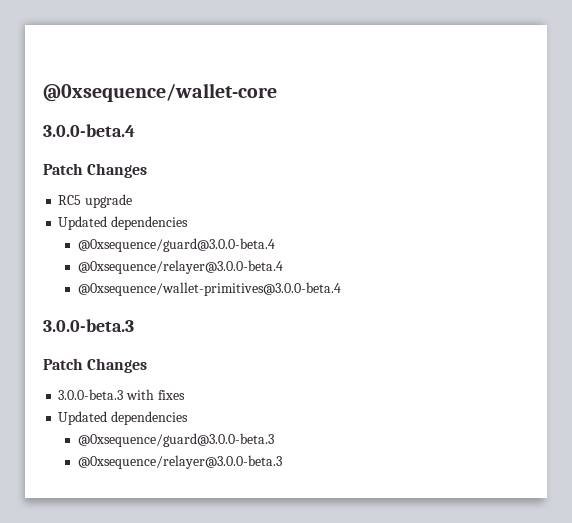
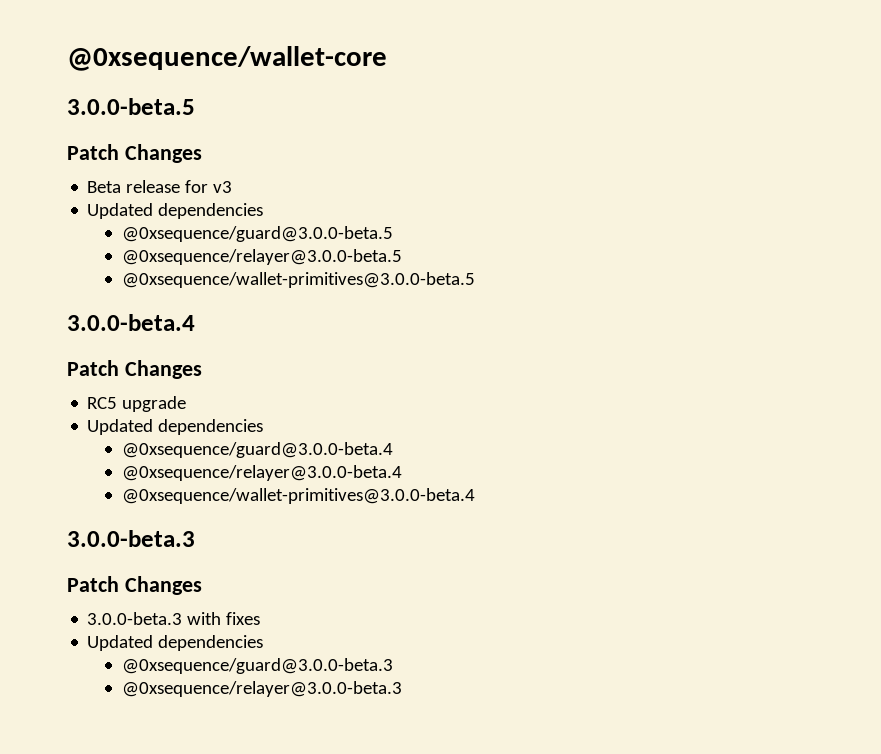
+ 3.0.0-beta.5
+ Patch Changes
+ Beta release for v3
+ Updated dependencies
+ @0xsequence/guard@3.0.0-beta.5
+ @0xsequence/relayer@3.0.0-beta.5
+ @0xsequence/wallet-primitives@3.0.0-beta.5

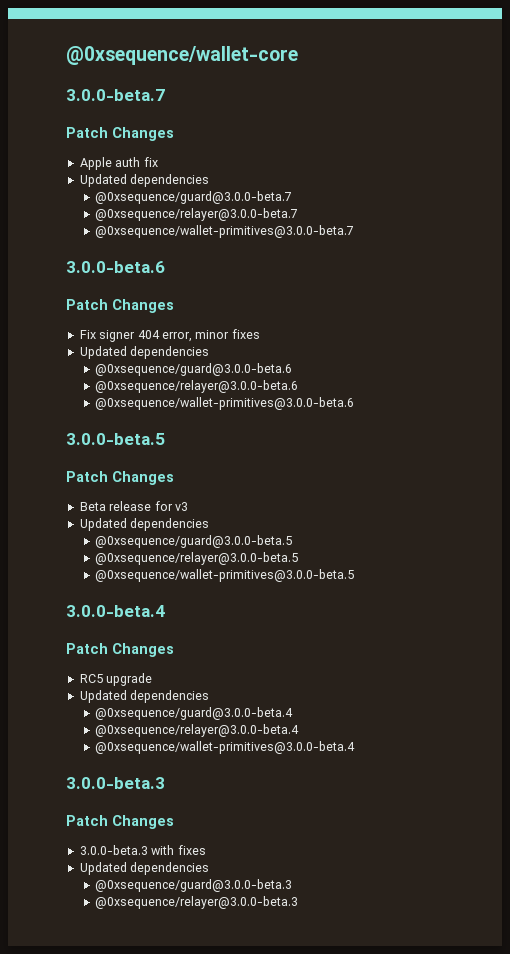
+ 3.0.0-beta.7
+ Patch Changes
+ Apple auth fix
+ Updated dependencies
+ @0xsequence/guard@3.0.0-beta.7
+ @0xsequence/relayer@3.0.0-beta.7
+ @0xsequence/wallet-primitives@3.0.0-beta.7
+ 3.0.0-beta.6
+ Patch Changes
+ Fix signer 404 error, minor fixes
+ Updated dependencies
+ @0xsequence/guard@3.0.0-beta.6
+ @0xsequence/relayer@3.0.0-beta.6
+ @0xsequence/wallet-primitives@3.0.0-beta.6

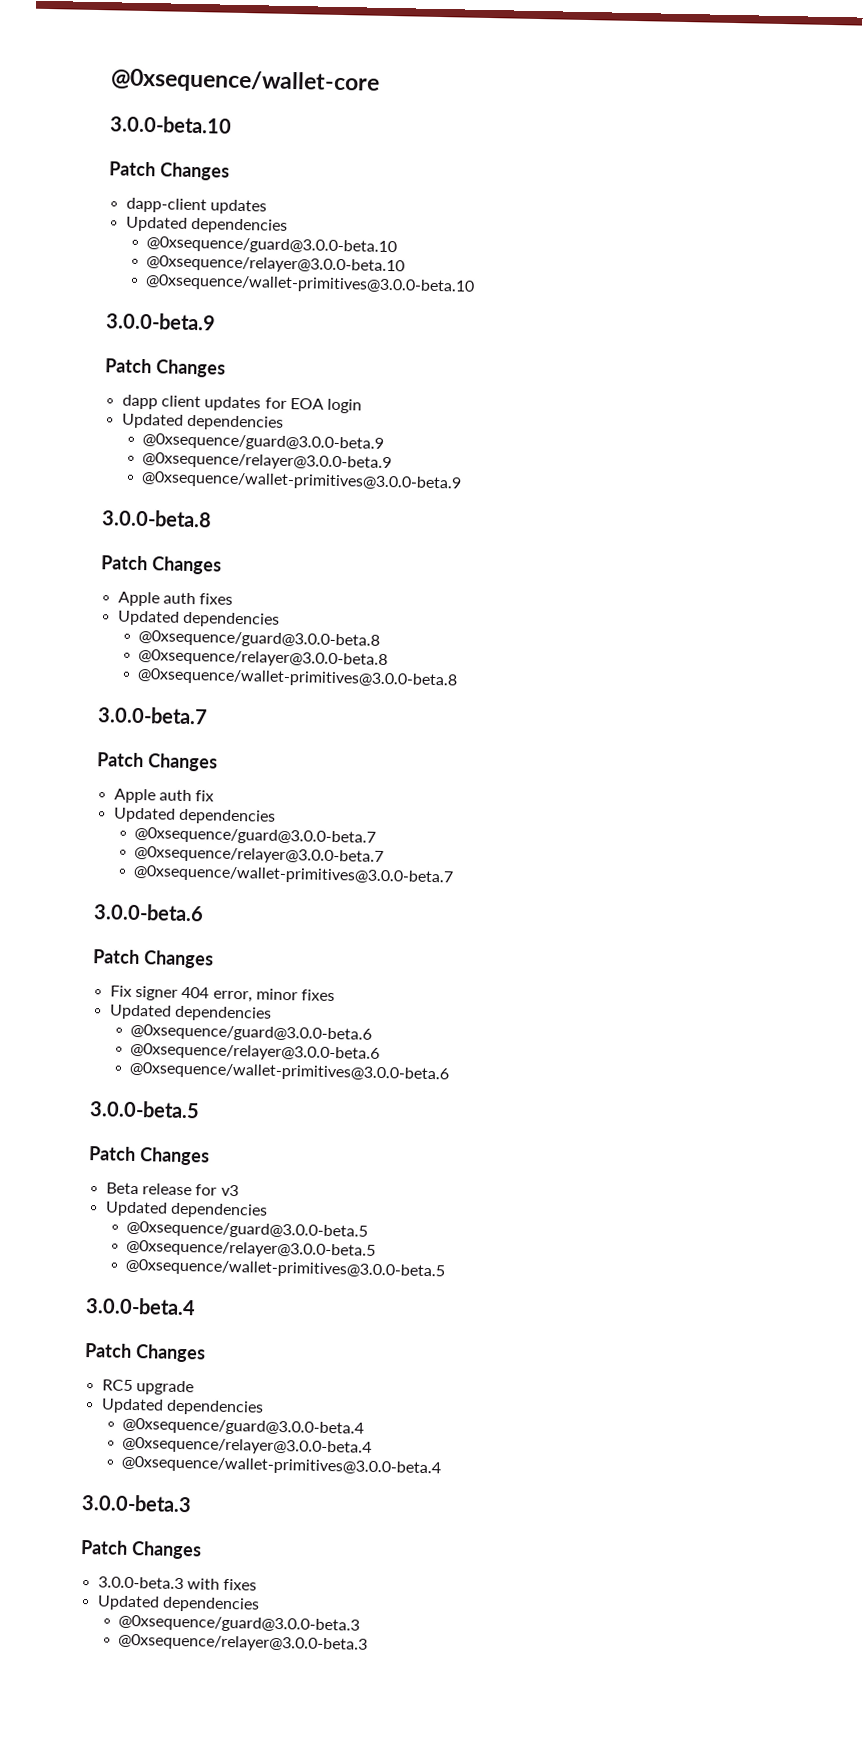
+ 3.0.0-beta.10
+ Patch Changes
+ dapp-client updates
+ Updated dependencies
+ @0xsequence/guard@3.0.0-beta.10
+ @0xsequence/relayer@3.0.0-beta.10
+ @0xsequence/wallet-primitives@3.0.0-beta.10
+ 3.0.0-beta.9
+ Patch Changes
+ dapp client updates for EOA login
+ Updated dependencies
+ @0xsequence/guard@3.0.0-beta.9
+ @0xsequence/relayer@3.0.0-beta.9
+ @0xsequence/wallet-primitives@3.0.0-beta.9
+ 3.0.0-beta.8
+ Patch Changes
+ Apple auth fixes
+ Updated dependencies
+ @0xsequence/guard@3.0.0-beta.8
+ @0xsequence/relayer@3.0.0-beta.8
+ @0xsequence/wallet-primitives@3.0.0-beta.8

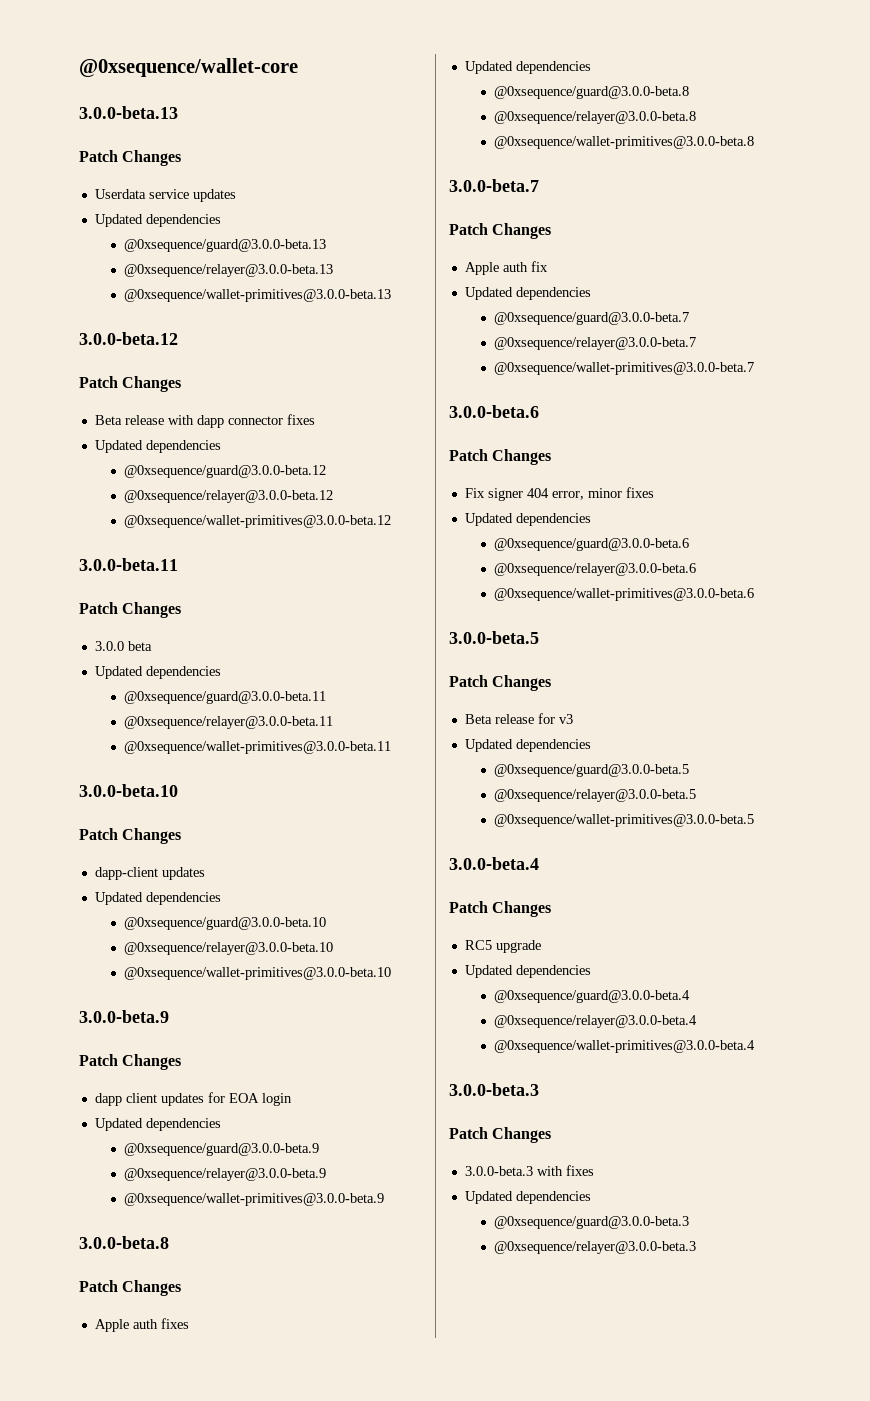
+ 3.0.0-beta.13
+ Patch Changes
+ Userdata service updates
+ Updated dependencies
+ @0xsequence/guard@3.0.0-beta.13
+ @0xsequence/relayer@3.0.0-beta.13
+ @0xsequence/wallet-primitives@3.0.0-beta.13
+ 3.0.0-beta.12
+ Patch Changes
+ Beta release with dapp connector fixes
+ Updated dependencies
+ @0xsequence/guard@3.0.0-beta.12
+ @0xsequence/relayer@3.0.0-beta.12
+ @0xsequence/wallet-primitives@3.0.0-beta.12
+ 3.0.0-beta.11
+ Patch Changes
+ 3.0.0 beta
+ Updated dependencies
+ @0xsequence/guard@3.0.0-beta.11
+ @0xsequence/relayer@3.0.0-beta.11
+ @0xsequence/wallet-primitives@3.0.0-beta.11

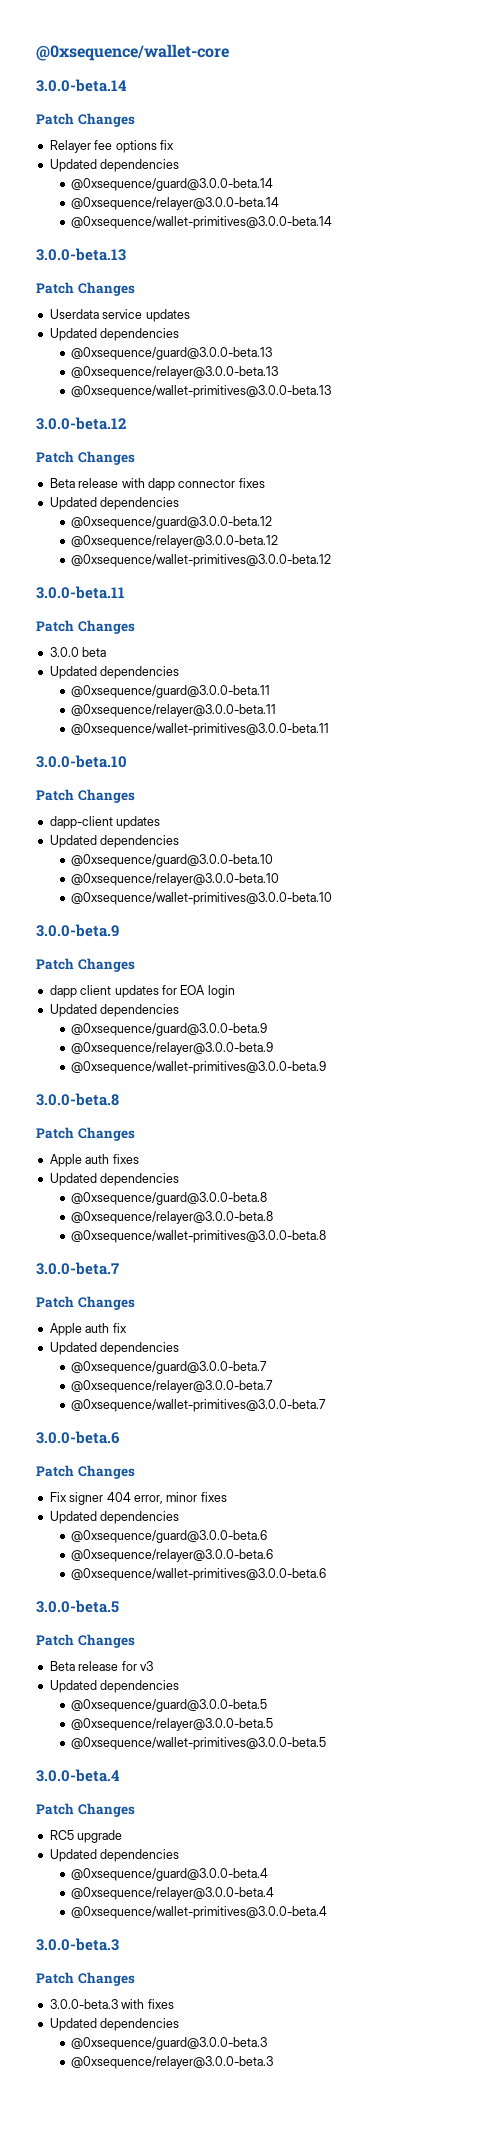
+ 3.0.0-beta.14
+ Patch Changes
+ Relayer fee options fix
+ Updated dependencies
+ @0xsequence/guard@3.0.0-beta.14
+ @0xsequence/relayer@3.0.0-beta.14
+ @0xsequence/wallet-primitives@3.0.0-beta.14

